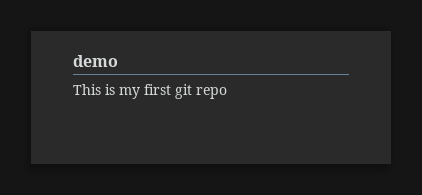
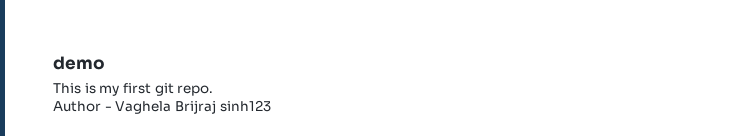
- This is my first git repo
+ This is my first git repo.
+ Author - Vaghela Brijraj sinh123

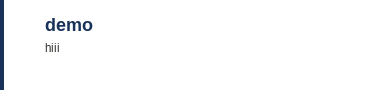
- This is my first git repo.
- Author - Vaghela Brijraj sinh123
+ hiii

